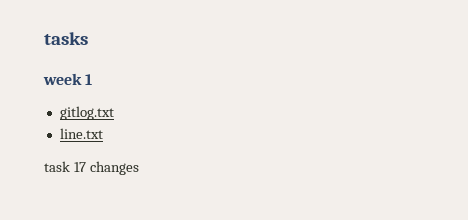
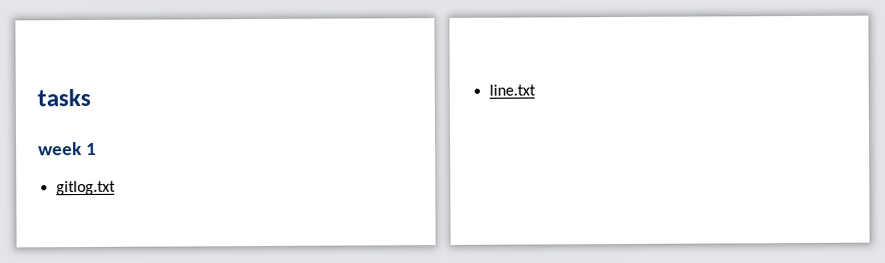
- task 17 changes

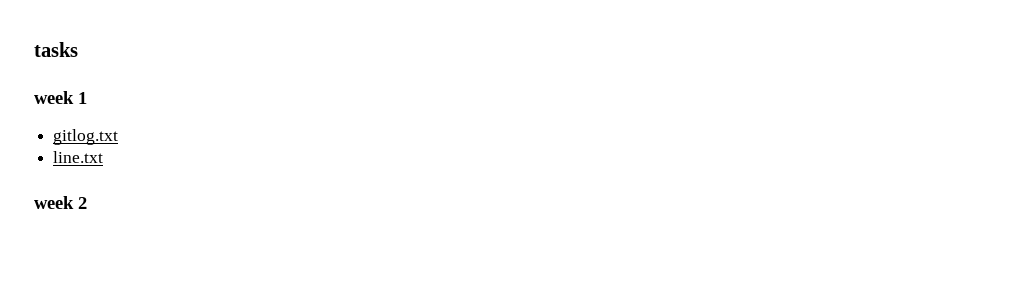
+ week 2

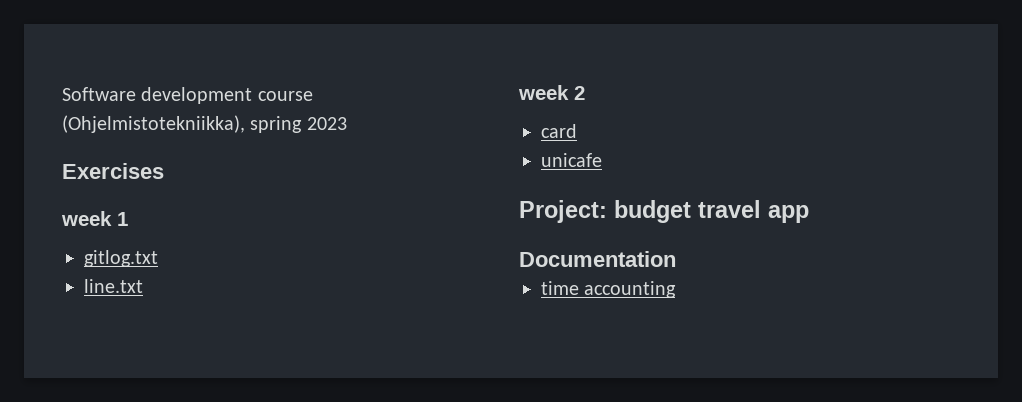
- tasks
+ Software development course (Ohjelmistotekniikka), spring 2023
+ Exercises
+ card
+ unicafe
+ Project: budget travel app
+ Documentation
+ time accounting

